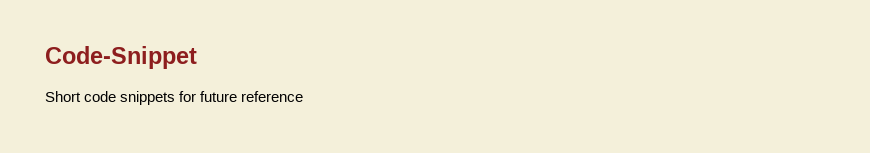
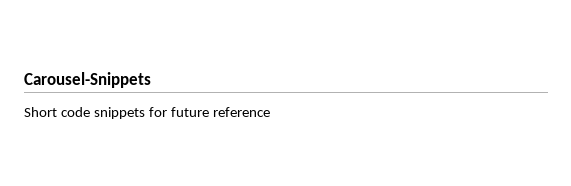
- Code-Snippet
+ Carousel-Snippets

